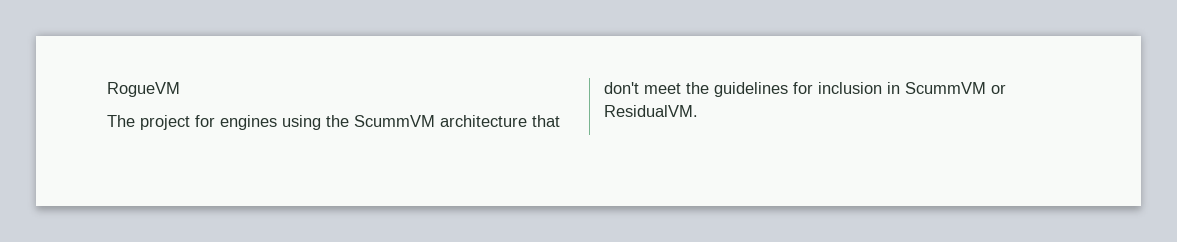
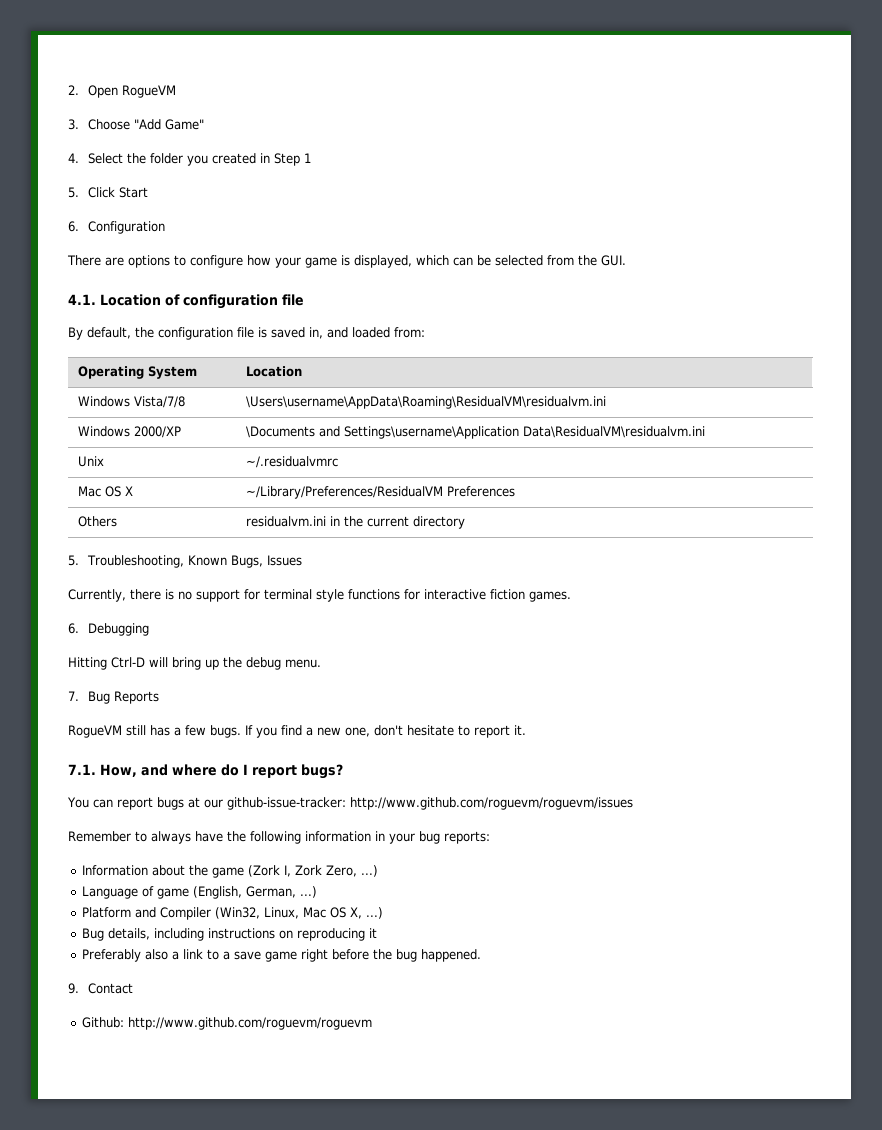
- RogueVM
+ 2. Open RogueVM
- The project for engines using the ScummVM architecture that don't meet the guidelines for inclusion in ScummVM or ResidualVM.
+ 3. Choose "Add Game"
+ 4. Select the folder you created in Step 1
+ 5. Click Start
+ 6. Configuration
+ There are options to configure how your game is displayed, which can be selected from the GUI.
+ 4.1. Location of configuration file
+ By default, the configuration file is saved in, and loaded from:
+ Operating System | Location
+ Windows Vista/7/8 | \Users\username\AppData\Roaming\ResidualVM\residualvm.ini
+ Windows 2000/XP | \Documents and Settings\username\Application Data\ResidualVM\residualvm.ini
+ Unix | ~/.residualvmrc
+ Mac OS X | ~/Library/Preferences/ResidualVM Preferences
+ Others | residualvm.ini in the current directory
+ 5. Troubleshooting, Known Bugs, Issues
+ Currently, there is no support for terminal style functions for interactive fiction games.
+ 6. Debugging
+ Hitting Ctrl-D will bring up the debug menu.
+ 7. Bug Reports
+ RogueVM still has a few bugs. If you find a new one, don't hesitate to report it.
+ 7.1. How, and where do I report bugs?
+ You can report bugs at our github-issue-tracker: http://www.github.com/roguevm/roguevm/issues
+ Remember to always have the following information in your bug reports:
+ Information about the game (Zork I, Zork Zero, ...)
+ Language of game (English, German, ...)
+ Platform and Compiler (Win32, Linux, Mac OS X, ...)
+ Bug details, including instructions on reproducing it
+ Preferably also a link to a save game right before the bug happened.
+ 9. Contact
+ Github: http://www.github.com/roguevm/roguevm

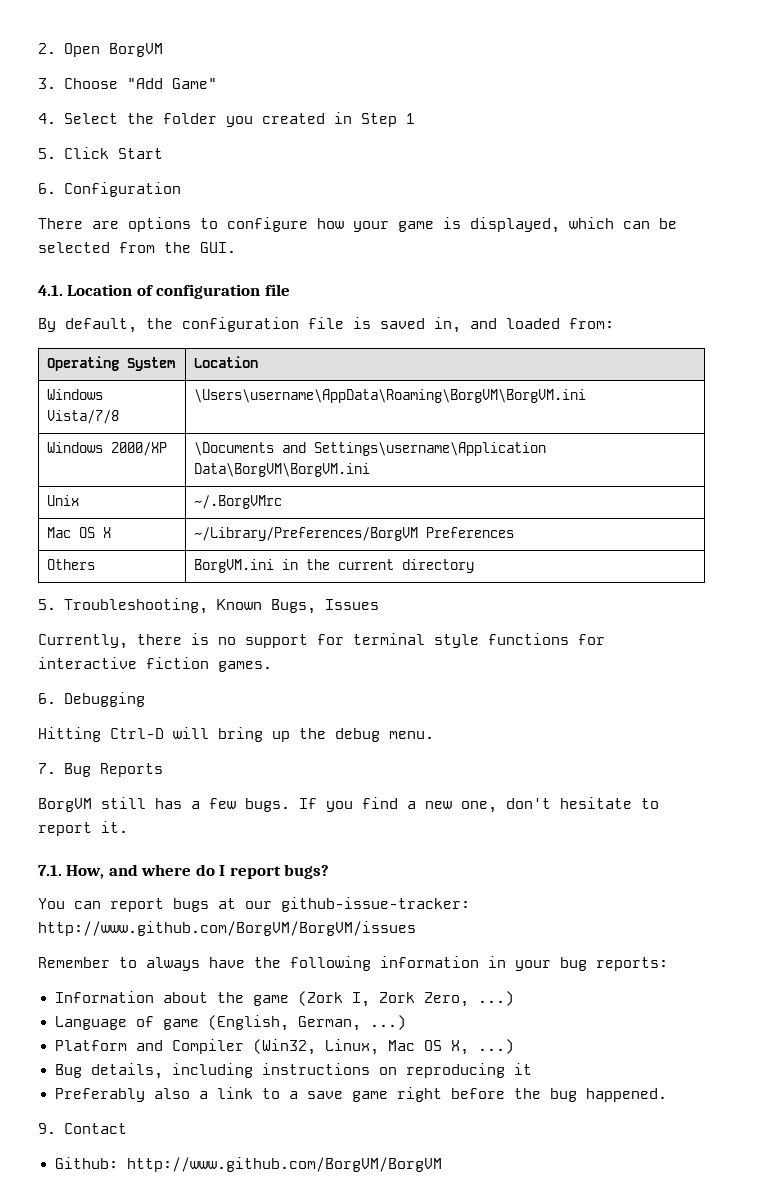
- 2. Open RogueVM
+ 2. Open BorgVM
- Windows Vista/7/8 | \Users\username\AppData\Roaming\ResidualVM\residualvm.ini
+ Windows Vista/7/8 | \Users\username\AppData\Roaming\BorgVM\BorgVM.ini
- Windows 2000/XP | \Documents and Settings\username\Application Data\ResidualVM\residualvm.ini
+ Windows 2000/XP | \Documents and Settings\username\Application Data\BorgVM\BorgVM.ini
- Unix | ~/.residualvmrc
+ Unix | ~/.BorgVMrc
- Mac OS X | ~/Library/Preferences/ResidualVM Preferences
+ Mac OS X | ~/Library/Preferences/BorgVM Preferences
- Others | residualvm.ini in the current directory
+ Others | BorgVM.ini in the current directory
- RogueVM still has a few bugs.
+ BorgVM still has a few bugs.
- You can report bugs at our github-issue-tracker: http://www.github.com/roguevm/roguevm/issues
+ You can report bugs at our github-issue-tracker: http://www.github.com/BorgVM/BorgVM/issues
- Github: http://www.github.com/roguevm/roguevm
+ Github: http://www.github.com/BorgVM/BorgVM

